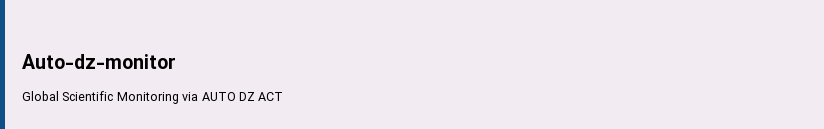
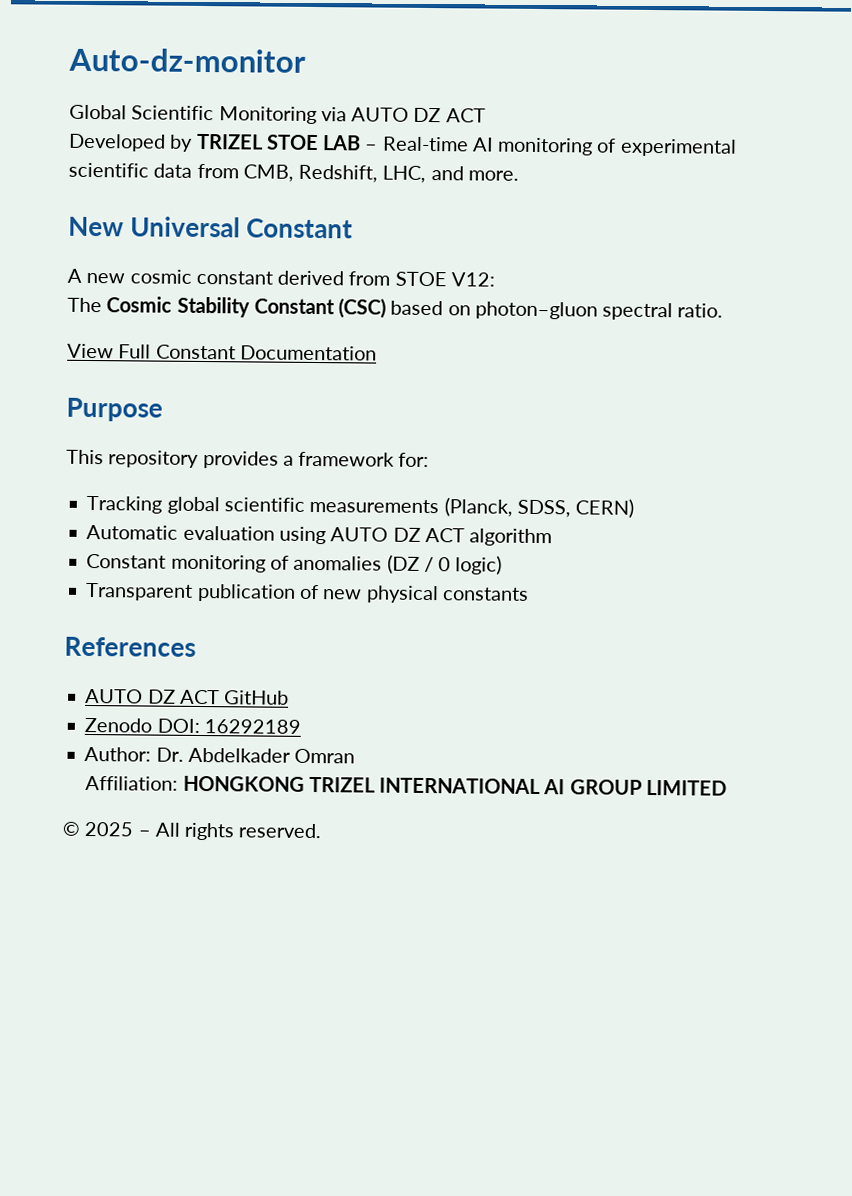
+ Developed by TRIZEL STOE LAB – Real-time AI monitoring of experimental scientific data from CMB, Redshift, LHC, and more.
+ New Universal Constant
+ A new cosmic constant derived from STOE V12:
+ The Cosmic Stability Constant (CSC) based on photon–gluon spectral ratio.
+ View Full Constant Documentation
+ Purpose
+ This repository provides a framework for:
+ Tracking global scientific measurements (Planck, SDSS, CERN)
+ Automatic evaluation using AUTO DZ ACT algorithm
+ Constant monitoring of anomalies (DZ / 0 logic)
+ Transparent publication of new physical constants
+ References
+ AUTO DZ ACT GitHub
+ Zenodo DOI: 16292189
+ Author: Dr. Abdelkader Omran
+ Affiliation: HONGKONG TRIZEL INTERNATIONAL AI GROUP LIMITED
+ © 2025 – All rights reserved.

